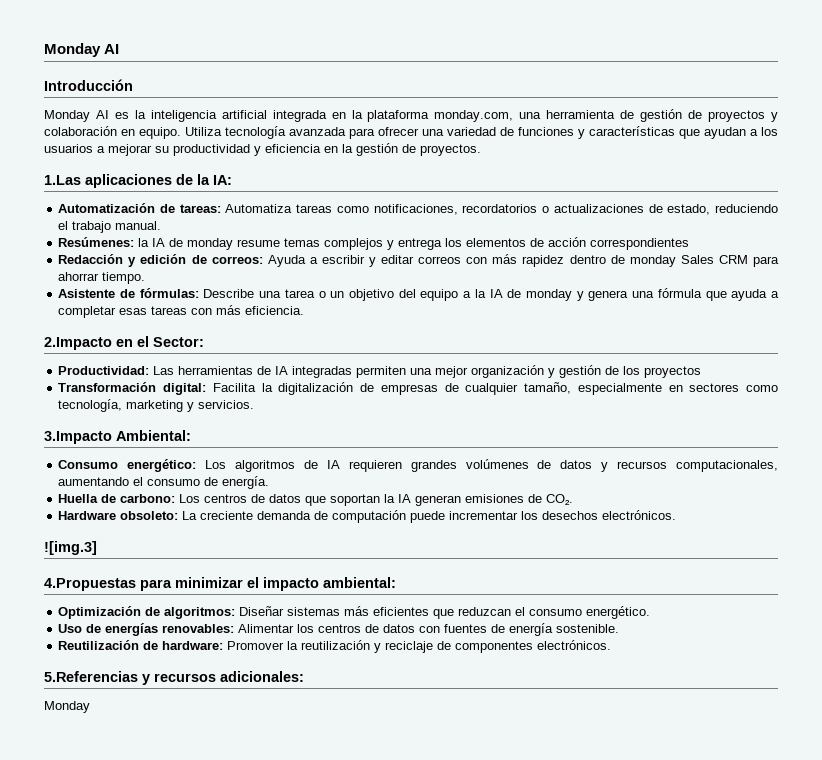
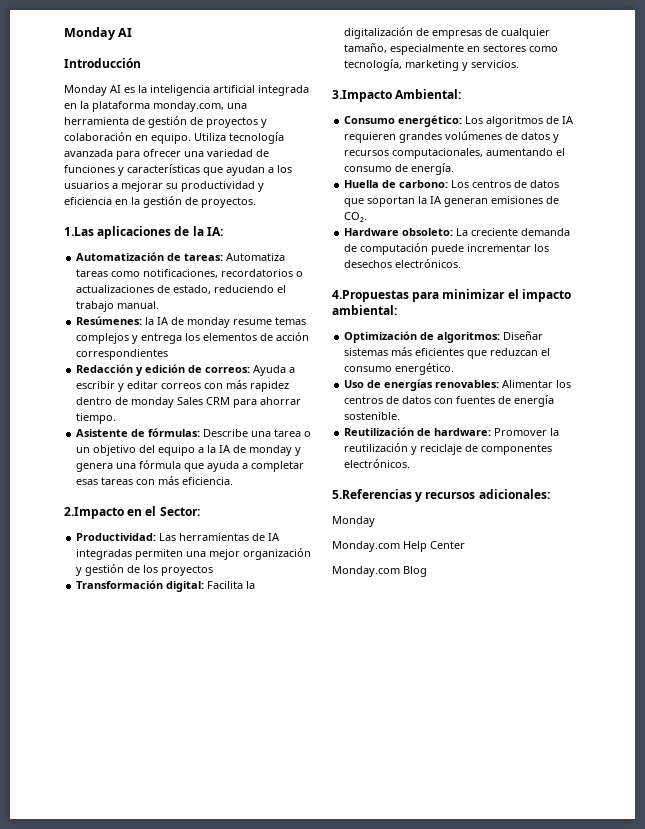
- ![img.3]
+ Monday.com Help Center
+ Monday.com Blog

